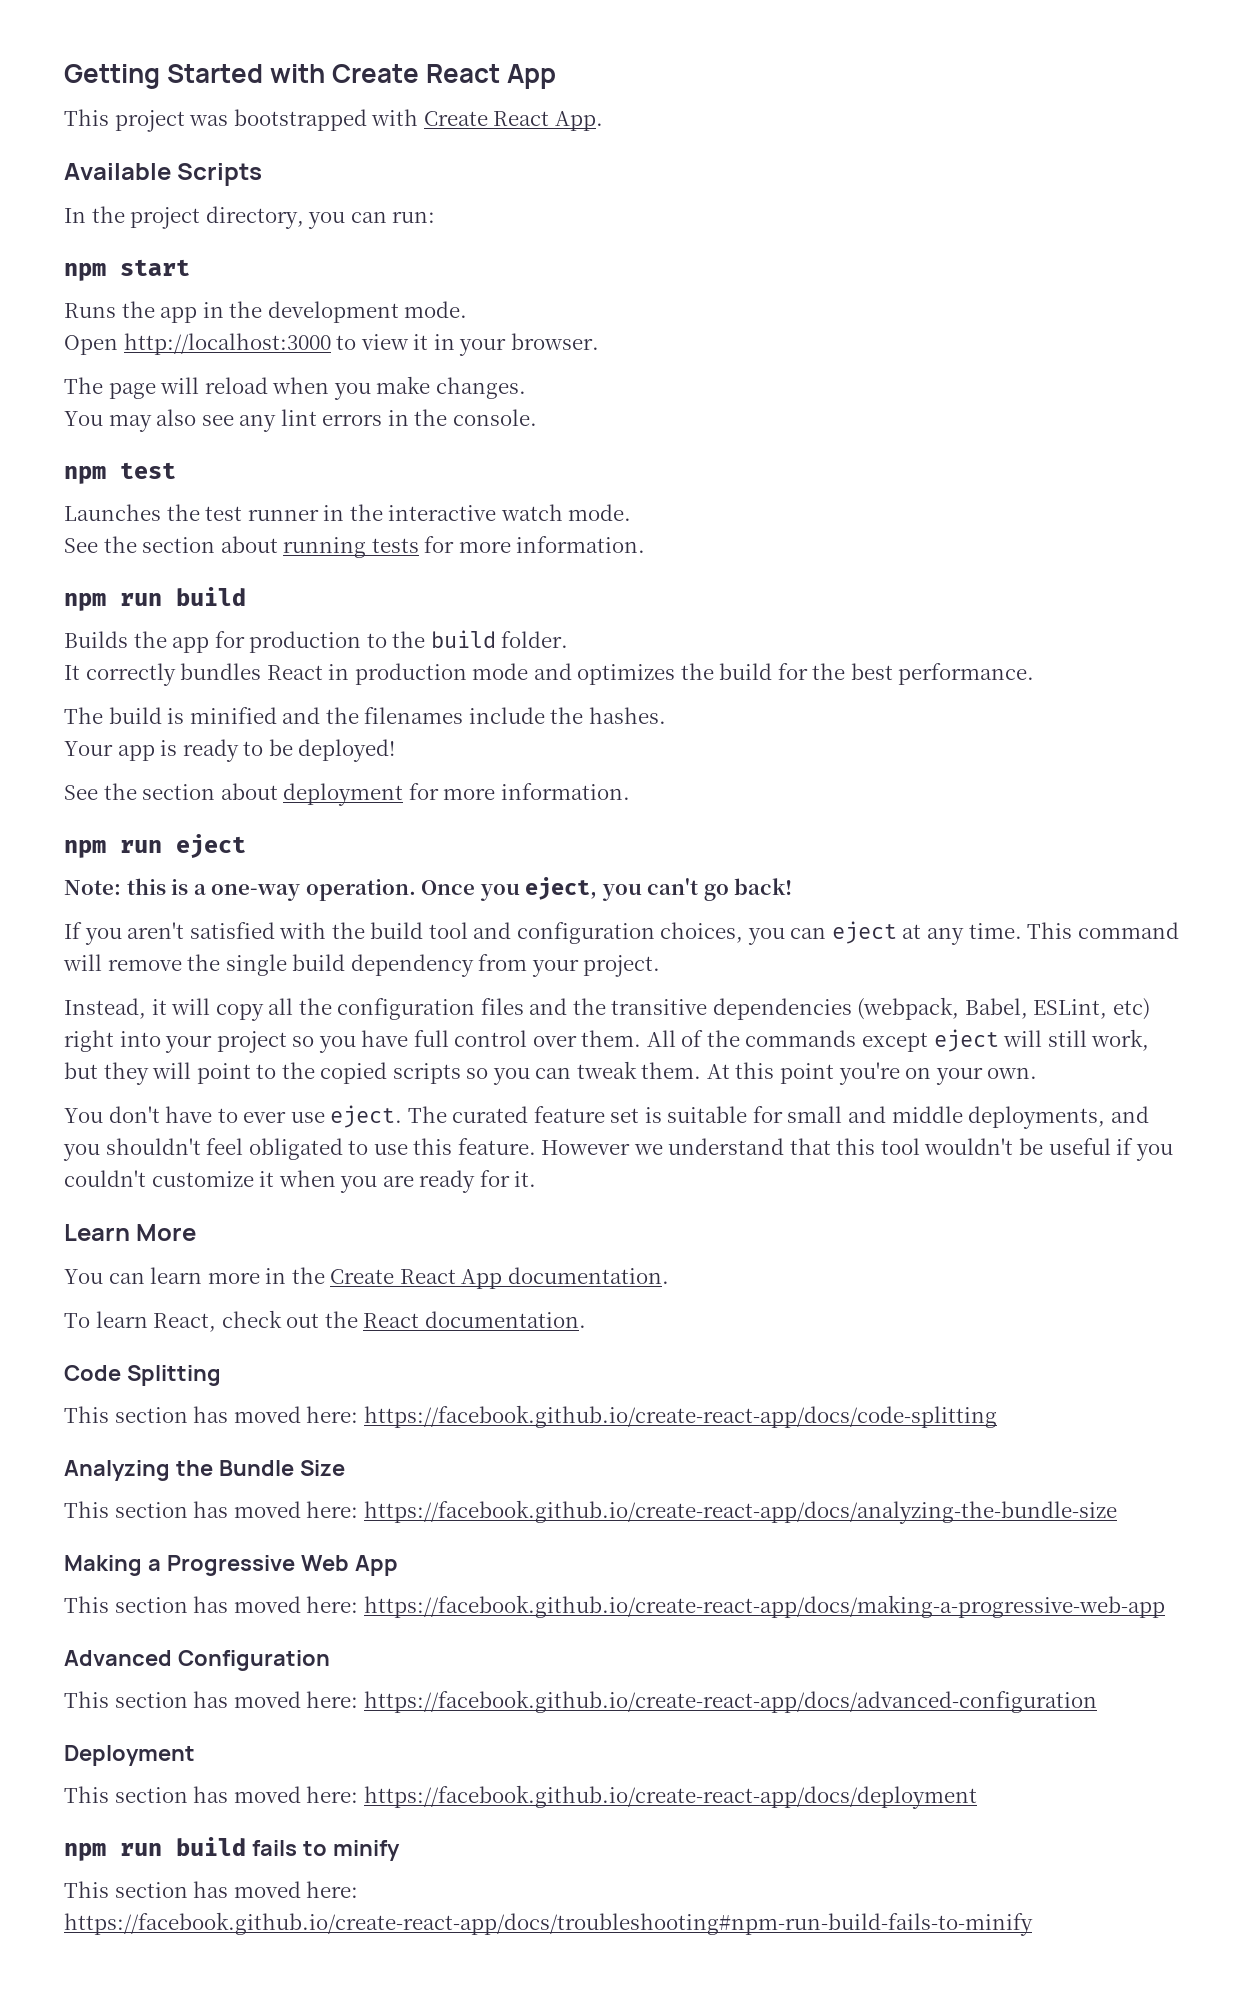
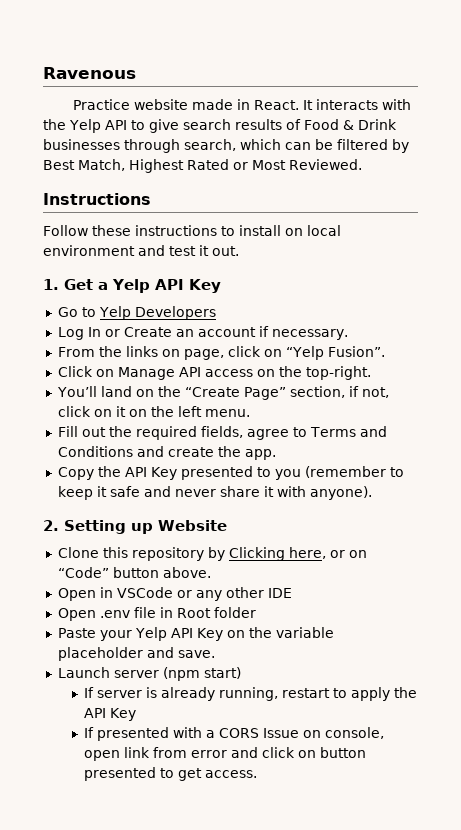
- Getting Started with Create React App
- This project was bootstrapped with Create React App.
- Available Scripts
- In the project directory, you can run:
- npm start
- Runs the app in the development mode.
- Open http://localhost:3000 to view it in your browser.
- The page will reload when you make changes.
- You may also see any lint errors in the console.
- npm test
- Launches the test runner in the interactive watch mode.
- See the section about running tests for more information.
- npm run build
- Builds the app for production to the build folder.
- It correctly bundles React in production mode and optimizes the build for the best performance.
- The build is minified and the filenames include the hashes.
- Your app is ready to be deployed!
- See the section about deployment for more information.
- npm run eject
- Note: this is a one-way operation. Once you eject, you can't go back!
- If you aren't satisfied with the build tool and configuration choices, you can eject at any time. This command will remove the single build dependency from your project.
- Instead, it will copy all the configuration files and the transitive dependencies (webpack, Babel, ESLint, etc) right into your project so you have full control over them. All of the commands except eject will still work, but they will point to the copied scripts so you can tweak them. At this point you're on your own.
- You don't have to ever use eject. The curated feature set is suitable for small and middle deployments, and you shouldn't feel obligated to use this feature. However we understand that this tool wouldn't be useful if you couldn't customize it when you are ready for it.
- Learn More
- You can learn more in the Create React App documentation.
- To learn React, check out the React documentation.
- Code Splitting
- This section has moved here: https://facebook.github.io/create-react-app/docs/code-splitting
- Analyzing the Bundle Size
- This section has moved here: https://facebook.github.io/create-react-app/docs/analyzing-the-bundle-size
- Making a Progressive Web App
- This section has moved here: https://facebook.github.io/create-react-app/docs/making-a-progressive-web-app
- Advanced Configuration
- This section has moved here: https://facebook.github.io/create-react-app/docs/advanced-configuration
- Deployment
- This section has moved here: https://facebook.github.io/create-react-app/docs/deployment
- npm run build fails to minify
- This section has moved here: https://facebook.github.io/create-react-app/docs/troubleshooting#npm-run-build-fails-to-minify
+ Ravenous
+ Practice website made in React. It interacts with the Yelp API to give search results of Food & Drink businesses through search, which can be filtered by Best Match, Highest Rated or Most Reviewed.
+ Instructions
+ Follow these instructions to install on local environment and test it out.
+ 1. Get a Yelp API Key
+ Go to Yelp Developers
+ Log In or Create an account if necessary.
+ From the links on page, click on “Yelp Fusion”.
+ Click on Manage API access on the top-right.
+ You’ll land on the “Create Page” section, if not, click on it on the left menu.
+ Fill out the required fields, agree to Terms and Conditions and create the app.
+ Copy the API Key presented to you (remember to keep it safe and never share it with anyone).
+ 2. Setting up Website
+ Clone this repository by Clicking here, or on “Code” button above.
+ Open in VSCode or any other IDE
+ Open .env file in Root folder
+ Paste your Yelp API Key on the variable placeholder and save.
+ Launch server (npm start)
+ If server is already running, restart to apply the API Key
+ If presented with a CORS Issue on console, open link from error and click on button presented to get access.

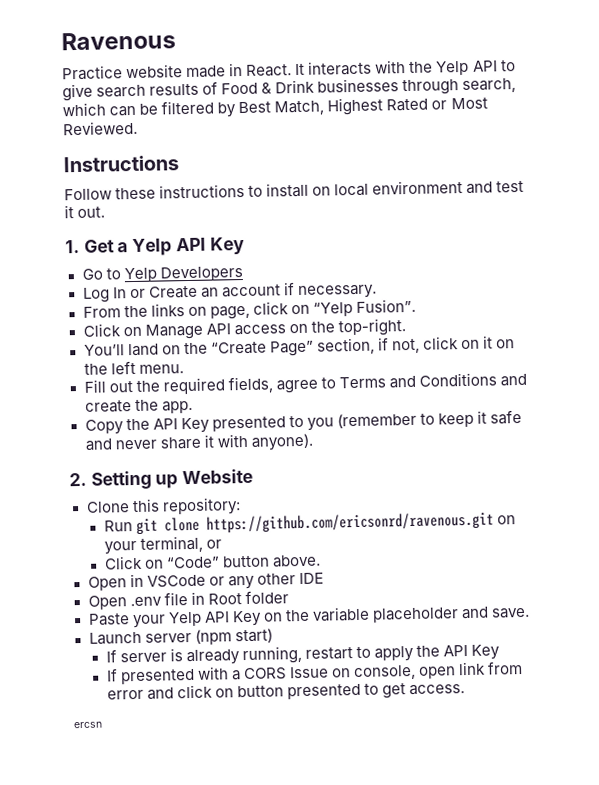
- Clone this repository by Clicking here, or on “Code” button above.
+ Clone this repository:
+ Run git clone https://github.com/ericsonrd/ravenous.git on your terminal, or
+ Click on “Code” button above.
+ ercsn

